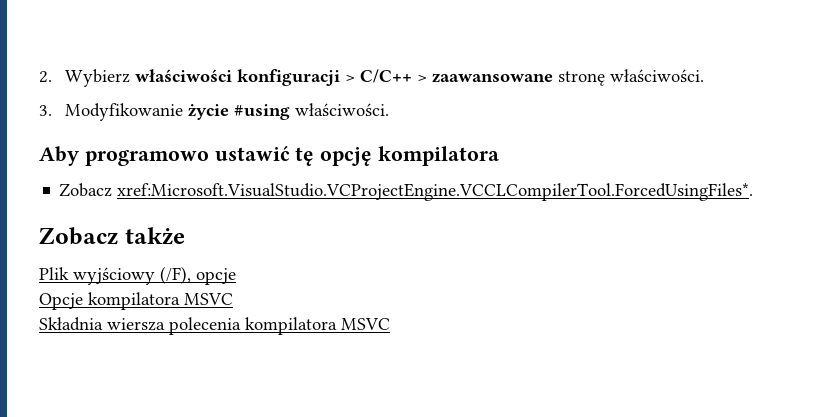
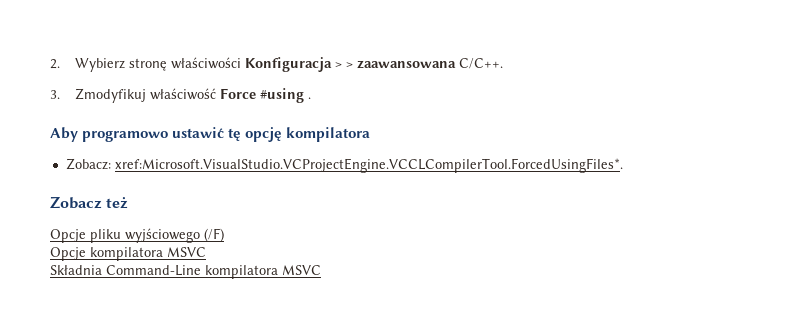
- 2. Wybierz właściwości konfiguracji > C/C++ > zaawansowane stronę właściwości.
- 3. Modyfikowanie życie #using właściwości.
+ 2. Wybierz stronę właściwości Konfiguracja > > zaawansowana C/C++.
+ 3. Zmodyfikuj właściwość Force #using .
- Zobacz xref:Microsoft.VisualStudio.VCProjectEngine.VCCLCompilerTool.ForcedUsingFiles*.
+ Zobacz: xref:Microsoft.VisualStudio.VCProjectEngine.VCCLCompilerTool.ForcedUsingFiles*.
- Zobacz także
- Plik wyjściowy (/F), opcje
+ Zobacz też
+ Opcje pliku wyjściowego (/F)
- Składnia wiersza polecenia kompilatora MSVC
+ Składnia Command-Line kompilatora MSVC

